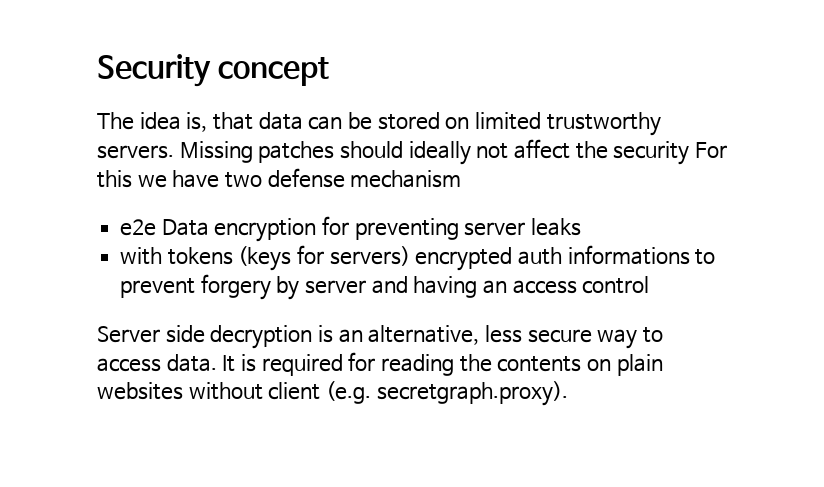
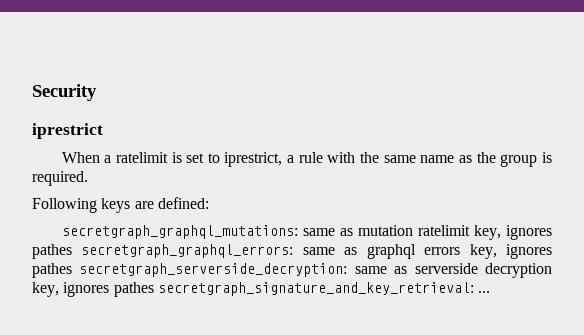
- Security concept
- The idea is, that data can be stored on limited trustworthy servers. Missing patches should ideally not affect the security For this we have two defense mechanism
- e2e Data encryption for preventing server leaks
- with tokens (keys for servers) encrypted auth informations to prevent forgery by server and having an access control
- Server side decryption is an alternative, less secure way to access data. It is required for reading the contents on plain websites without client (e.g. secretgraph.proxy).
+ Security
+ iprestrict
+ When a ratelimit is set to iprestrict, a rule with the same name as the group is required.
+ Following keys are defined:
+ secretgraph_graphql_mutations: same as mutation ratelimit key, ignores pathes secretgraph_graphql_errors: same as graphql errors key, ignores pathes secretgraph_serverside_decryption: same as serverside decryption key, ignores pathes secretgraph_signature_and_key_retrieval: ...

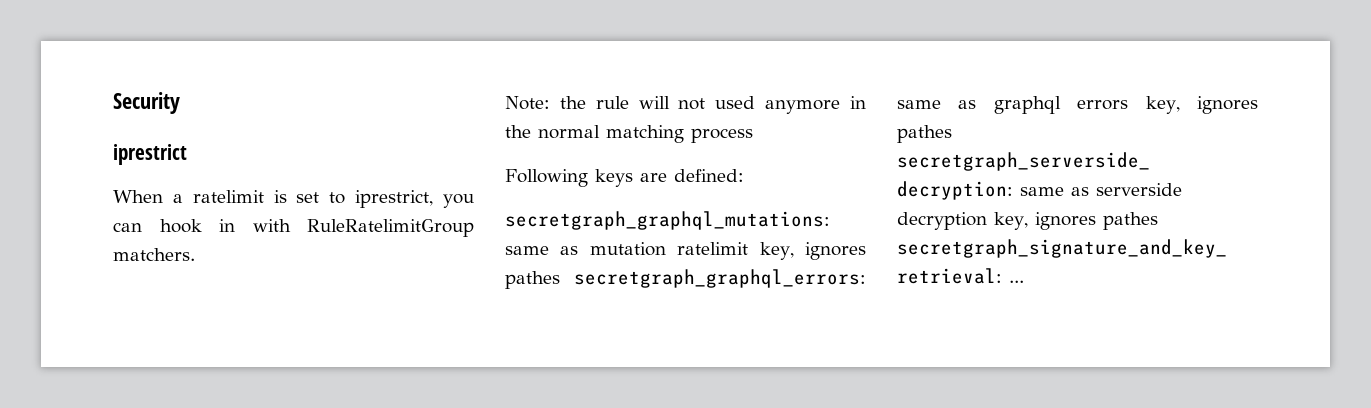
- When a ratelimit is set to iprestrict, a rule with the same name as the group is required.
+ When a ratelimit is set to iprestrict, you can hook in with RuleRatelimitGroup matchers.
+ Note: the rule will not used anymore in the normal matching process

